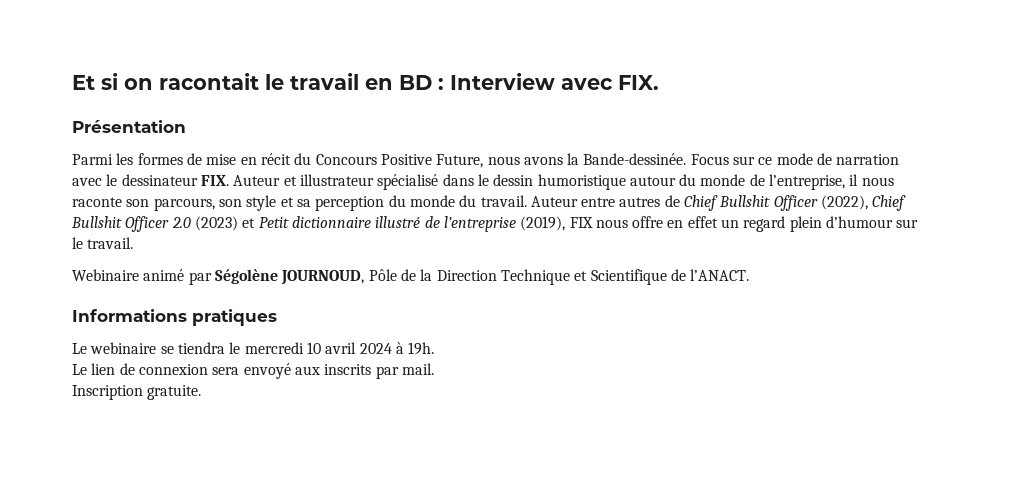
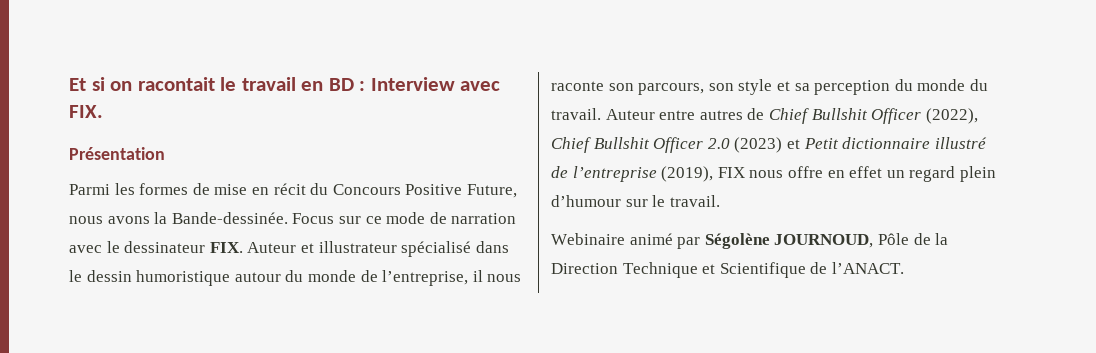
- Informations pratiques
- Le webinaire se tiendra le mercredi 10 avril 2024 à 19h.
- Le lien de connexion sera envoyé aux inscrits par mail.
- Inscription gratuite.

